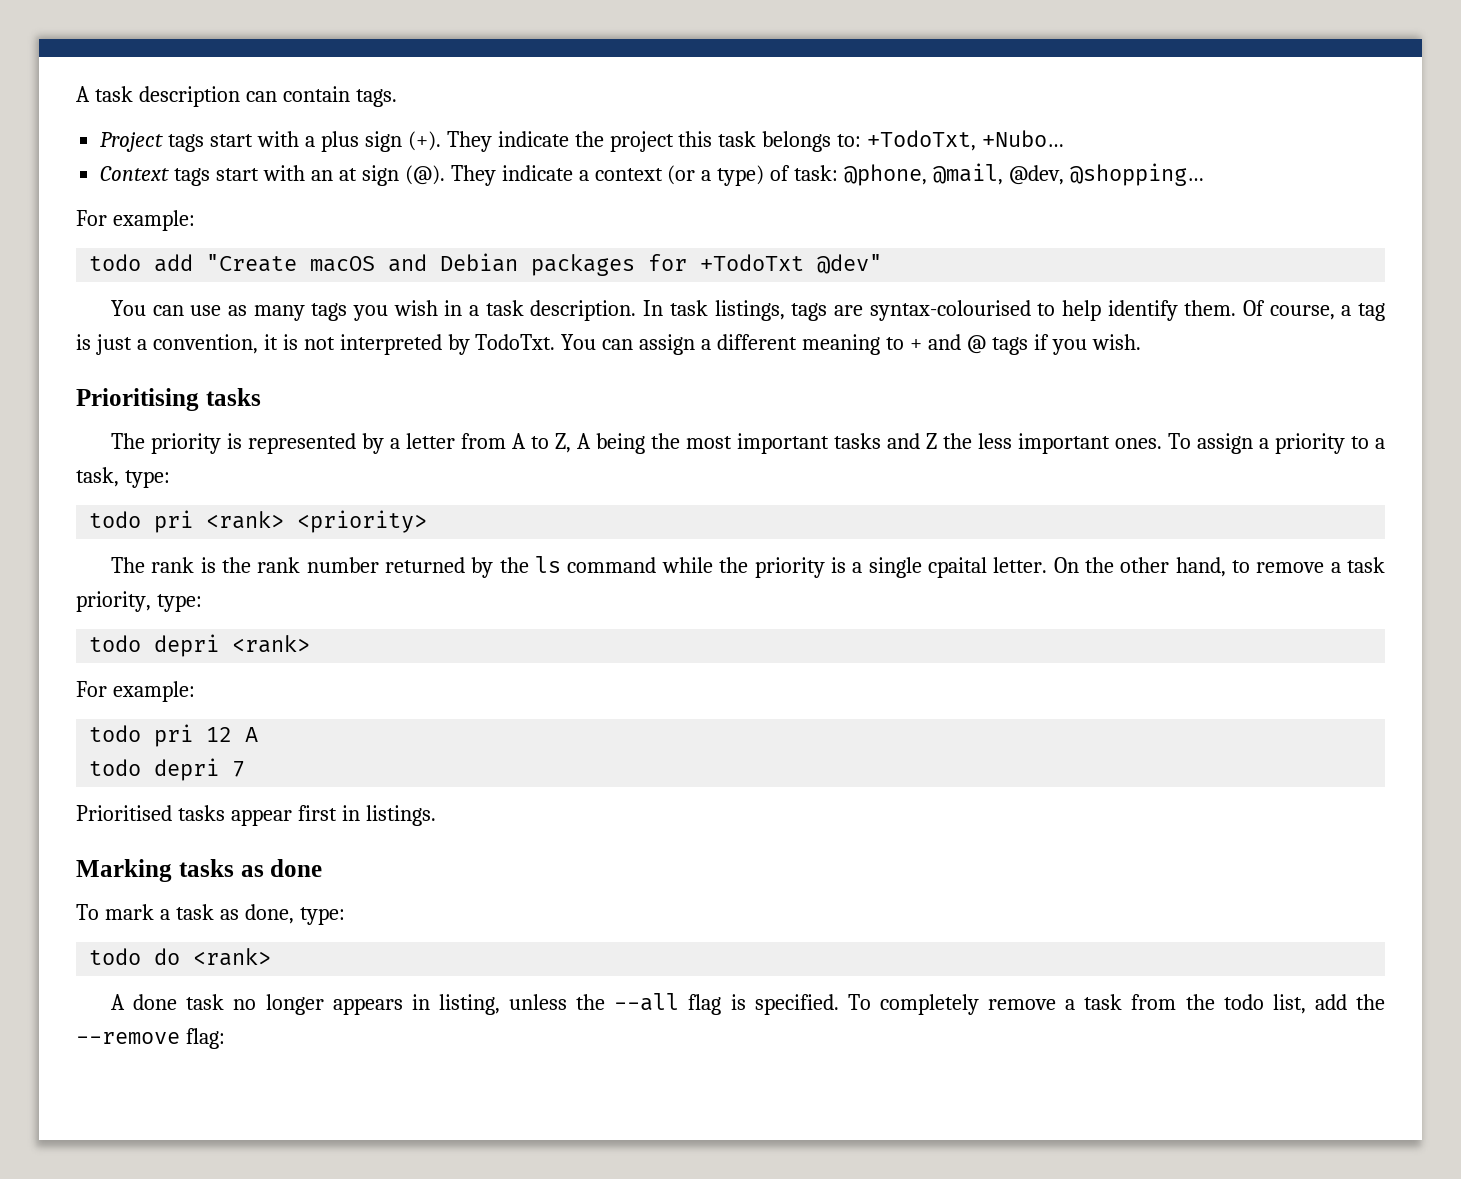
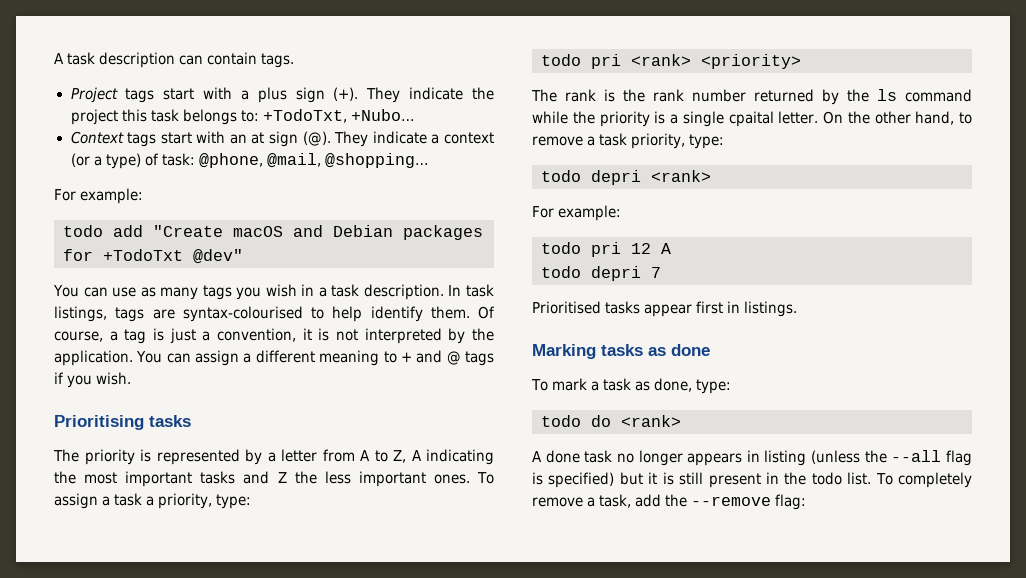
- They indicate a context (or a type) of task: @phone, @mail, @dev, @shopping…
+ They indicate a context (or a type) of task: @phone, @mail, @shopping…
- Of course, a tag is just a convention, it is not interpreted by TodoTxt.
+ Of course, a tag is just a convention, it is not interpreted by the application.
- The priority is represented by a letter from A to Z, A being the most important tasks and Z the less important ones.
+ The priority is represented by a letter from A to Z, A indicating the most important tasks and Z the less important ones.
- To assign a priority to a task, type:
+ To assign a task a priority, type:
- A done task no longer appears in listing, unless the --all flag is specified. To completely remove a task from the todo list, add the --remove flag:
+ A done task no longer appears in listing (unless the --all flag is specified) but it is still present in the todo list. To completely remove a task, add the --remove flag:

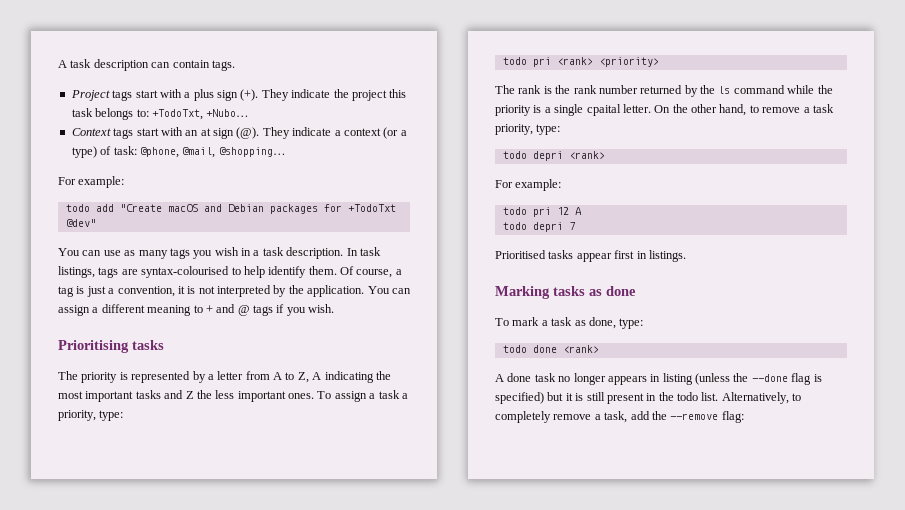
- todo do <rank>
+ todo done <rank>
- A done task no longer appears in listing (unless the --all flag is specified) but it is still present in the todo list.
+ A done task no longer appears in listing (unless the --done flag is specified) but it is still present in the todo list.
- To completely remove a task, add the --remove flag:
+ Alternatively, to completely remove a task, add the --remove flag:

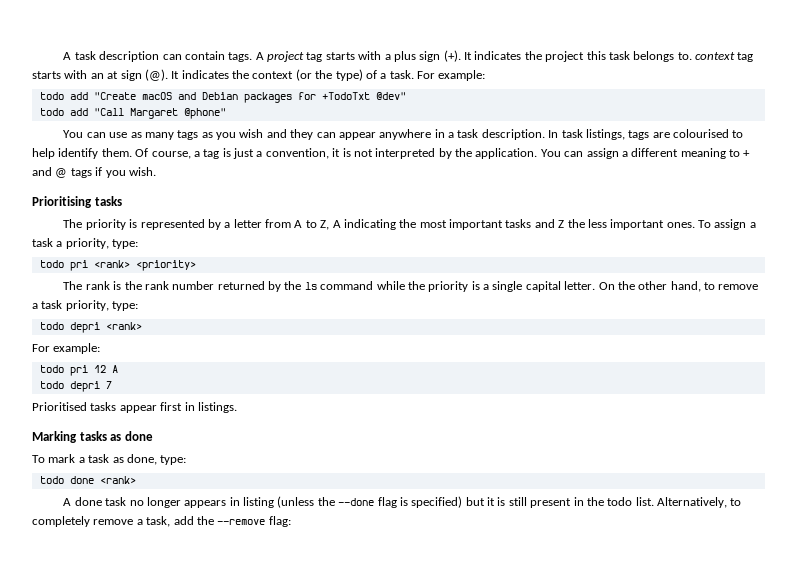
- A task description can contain tags.
- Project tags start with a plus sign (+).
+ A task description can contain tags. A project tag starts with a plus sign (+).
- They indicate the project this task belongs to: +TodoTxt, +Nubo…
- Context tags start with an at sign (@).
+ It indicates the project this task belongs to. context tag starts with an at sign (@).
- They indicate a context (or a type) of task: @phone, @mail, @shopping…
- For example:
+ It indicates the context (or the type) of a task. For example:
+ todo add "Call Margaret @phone"
- You can use as many tags you wish in a task description.
+ You can use as many tags as you wish and they can appear anywhere in a task description.
- In task listings, tags are syntax-colourised to help identify them.
+ In task listings, tags are colourised to help identify them.
- The rank is the rank number returned by the ls command while the priority is a single cpaital letter.
+ The rank is the rank number returned by the ls command while the priority is a single capital letter.

